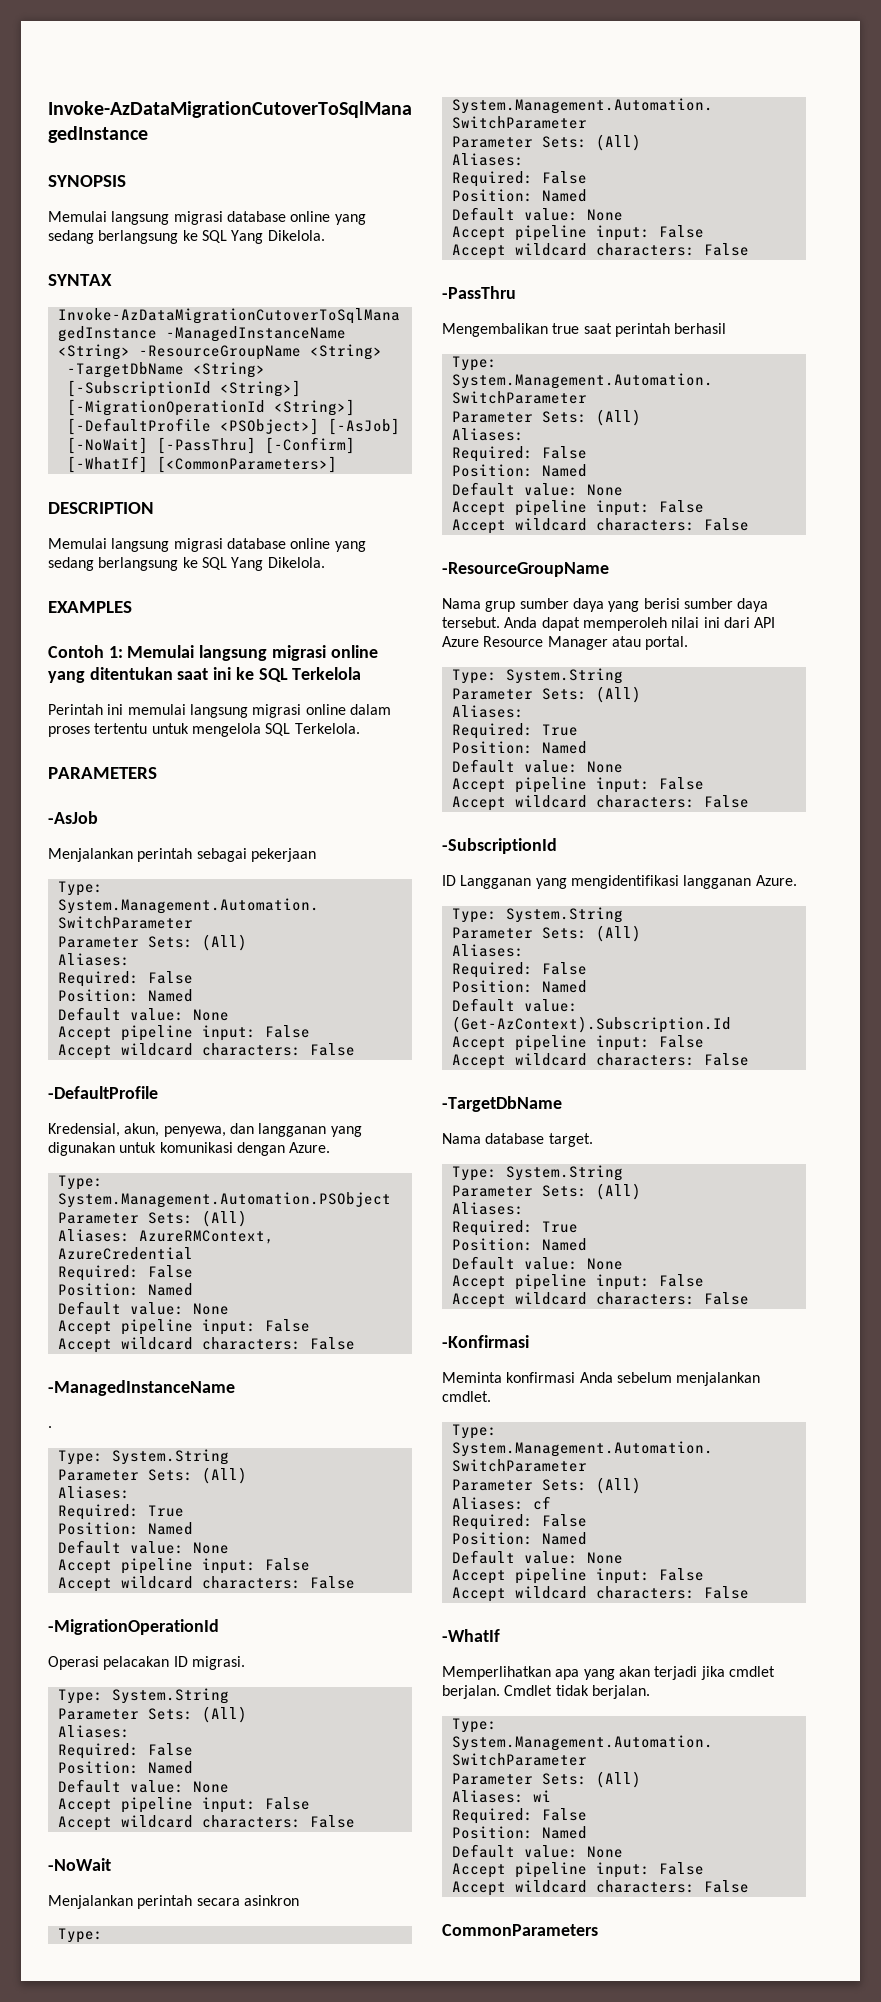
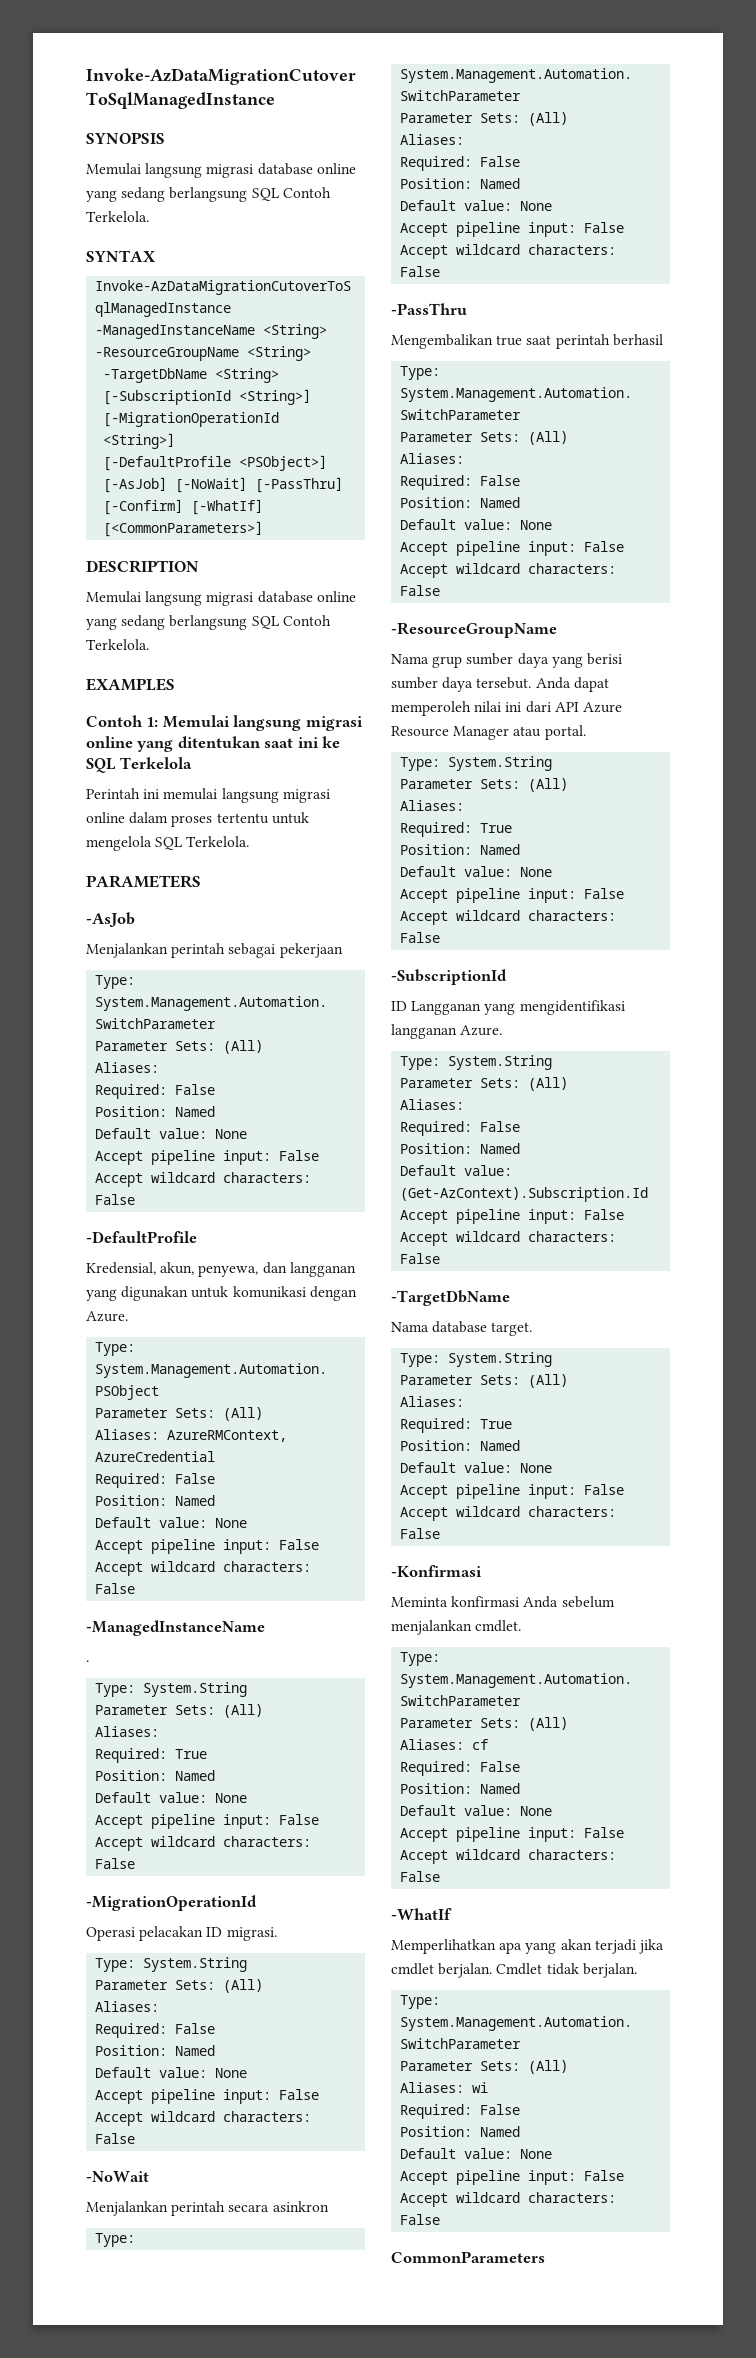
  SYNOPSIS
- Memulai langsung migrasi database online yang sedang berlangsung ke SQL Yang Dikelola.
+ Memulai langsung migrasi database online yang sedang berlangsung SQL Contoh Terkelola.
  DESCRIPTION
- Memulai langsung migrasi database online yang sedang berlangsung ke SQL Yang Dikelola.
+ Memulai langsung migrasi database online yang sedang berlangsung SQL Contoh Terkelola.

